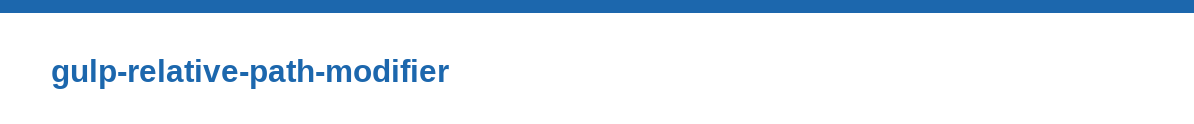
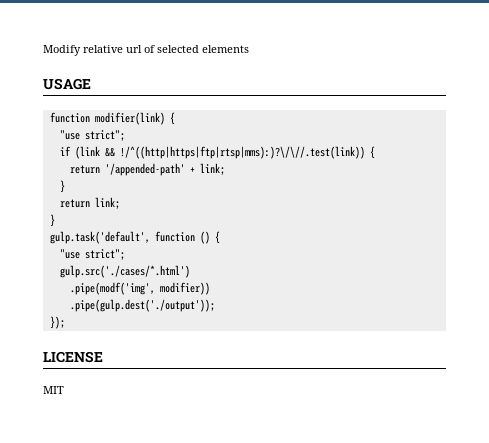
- gulp-relative-path-modifier
+ Modify relative url of selected elements
+ USAGE
+ function modifier(link) {
+ "use strict";
+ if (link && !/^((http|https|ftp|rtsp|mms):)?\/\//.test(link)) {
+ return '/appended-path' + link;
+ }
+ return link;
+ }
+ gulp.task('default', function () {
+ "use strict";
+ gulp.src('./cases/*.html')
+ .pipe(modf('img', modifier))
+ .pipe(gulp.dest('./output'));
+ });
+ LICENSE
+ MIT

